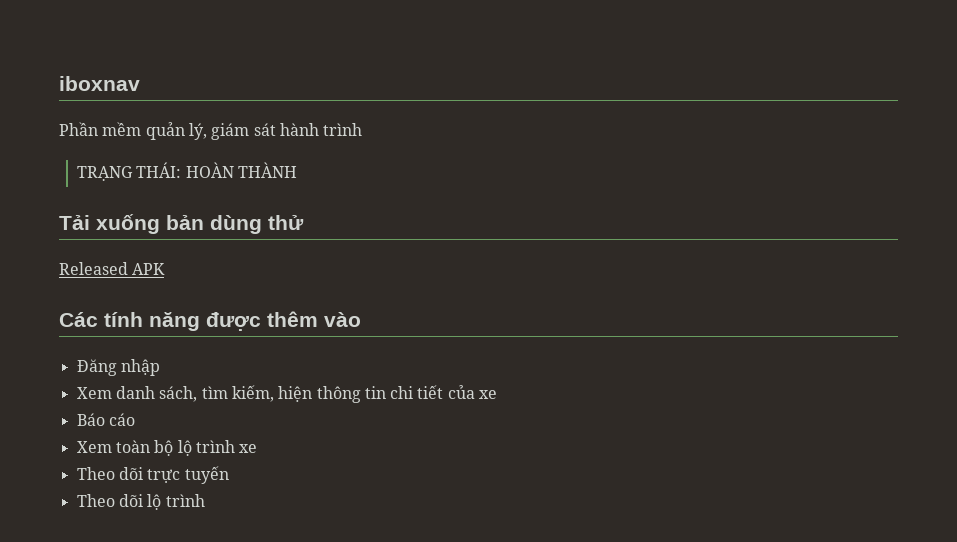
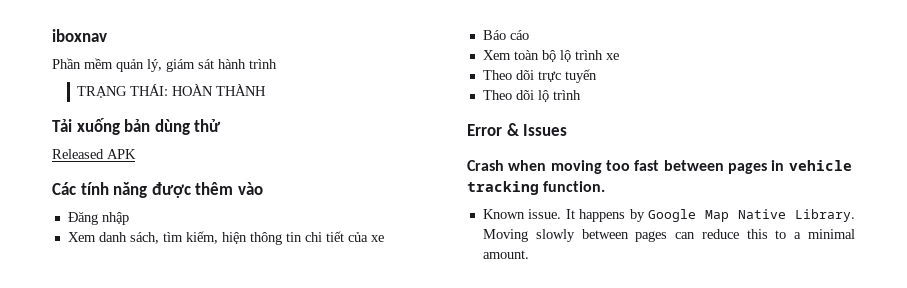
+ Error & Issues
+ Crash when moving too fast between pages in vehicle tracking function.
+ Known issue. It happens by Google Map Native Library. Moving slowly between pages can reduce this to a minimal amount.

